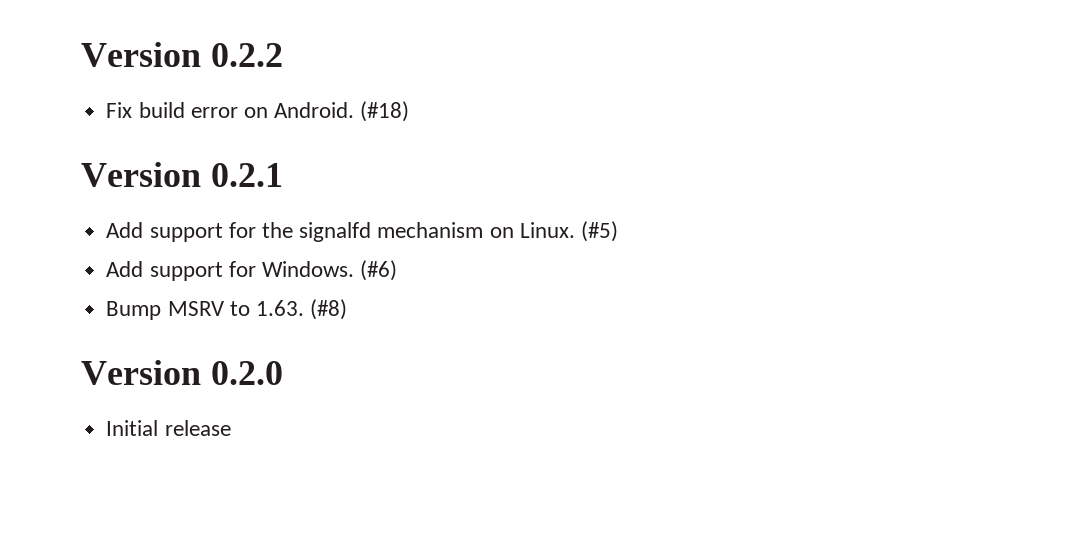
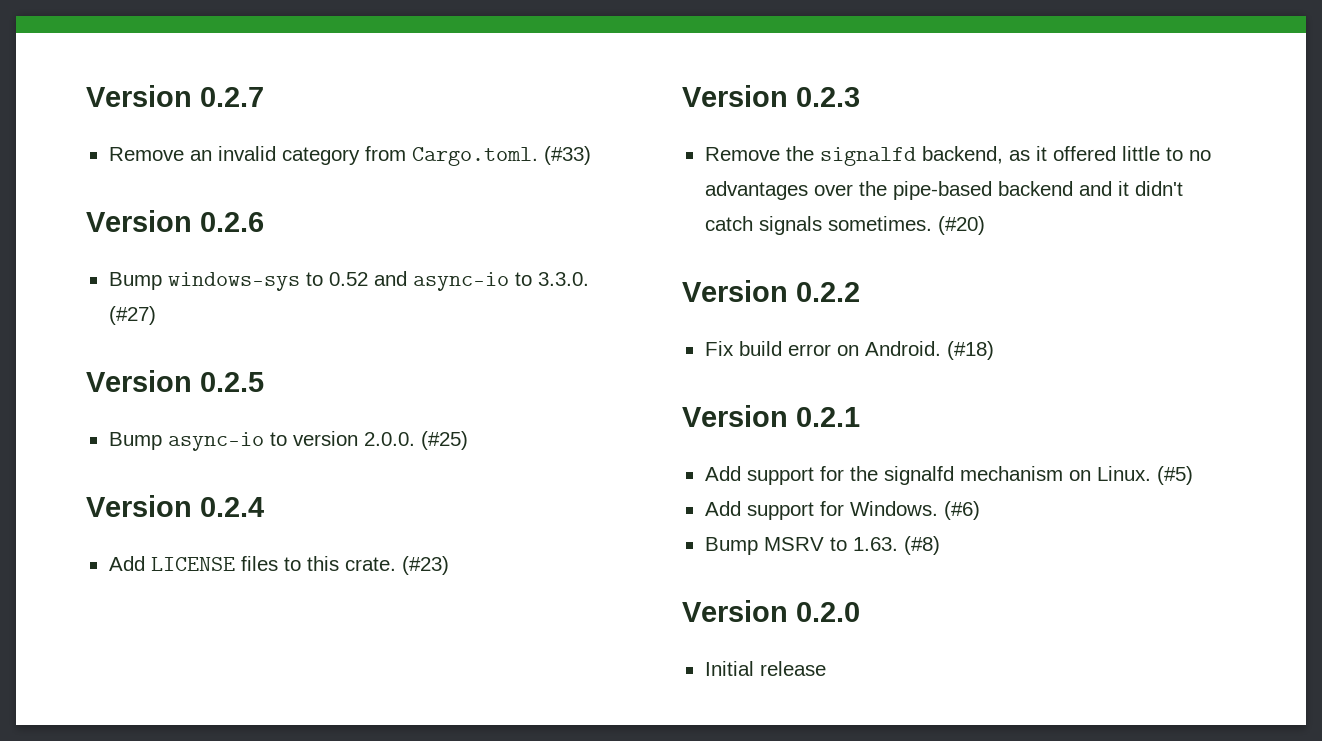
+ Version 0.2.7
+ Remove an invalid category from Cargo.toml. (#33)
+ Version 0.2.6
+ Bump windows-sys to 0.52 and async-io to 3.3.0. (#27)
+ Version 0.2.5
+ Bump async-io to version 2.0.0. (#25)
+ Version 0.2.4
+ Add LICENSE files to this crate. (#23)
+ Version 0.2.3
+ Remove the signalfd backend, as it offered little to no advantages over the pipe-based backend and it didn't catch signals sometimes. (#20)

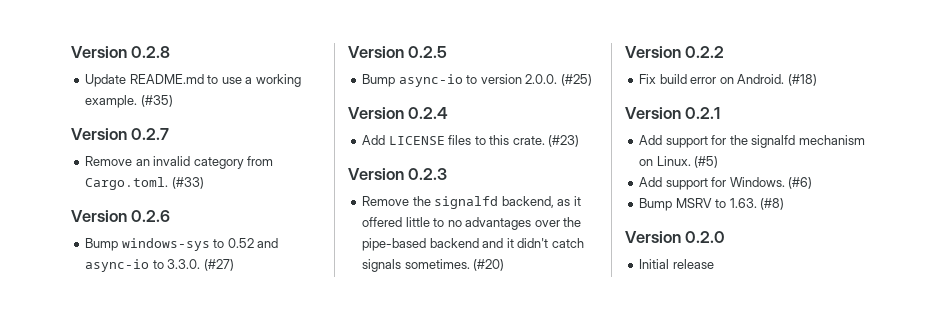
+ Version 0.2.8
+ Update README.md to use a working example. (#35)

